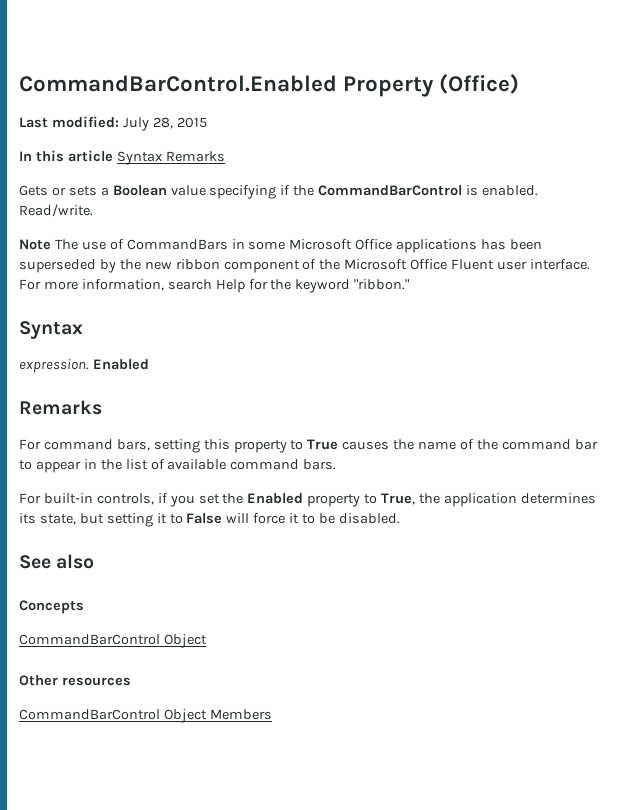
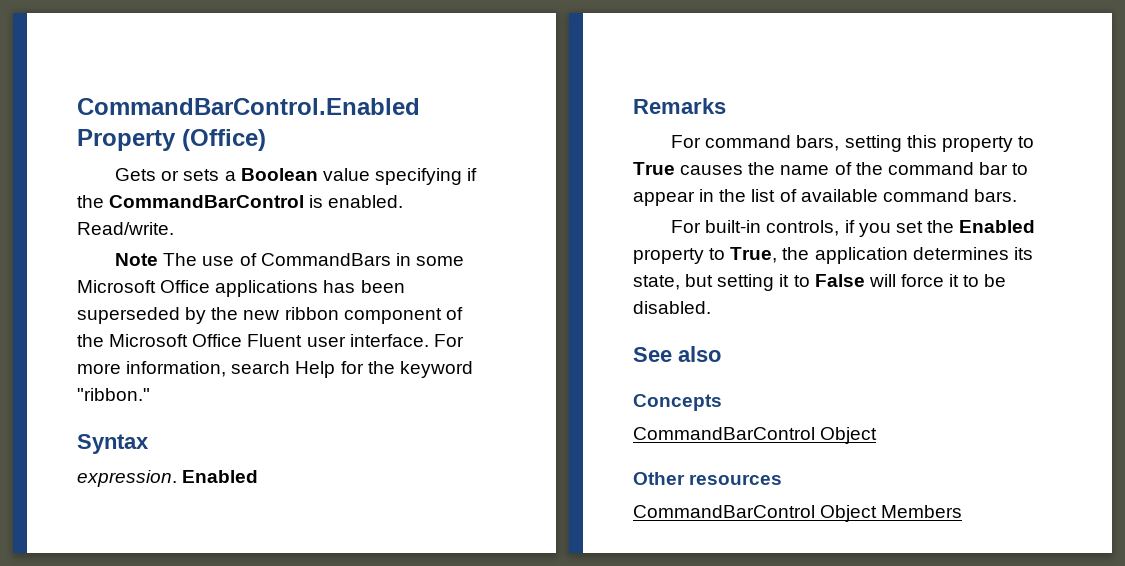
- Last modified: July 28, 2015
- In this article Syntax Remarks

